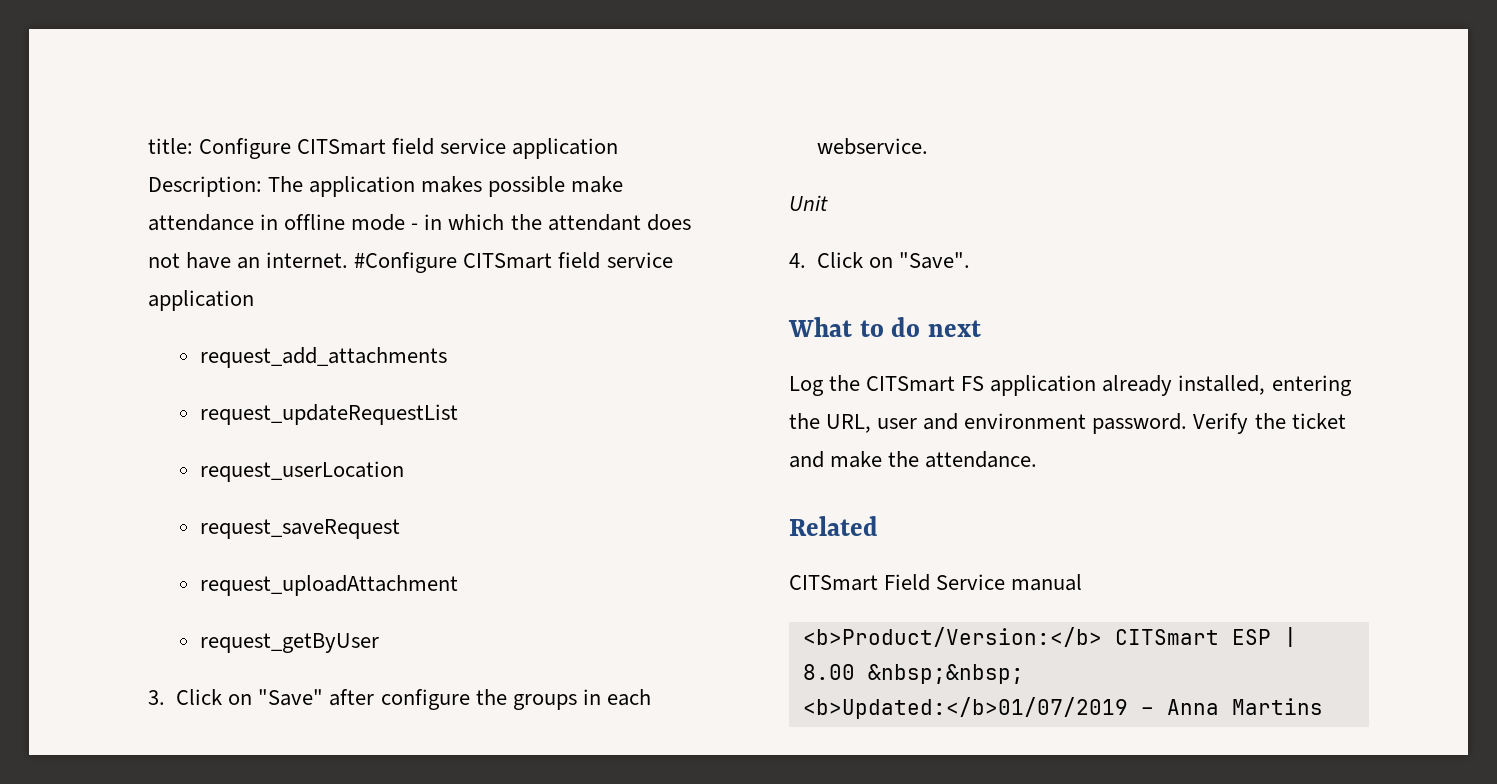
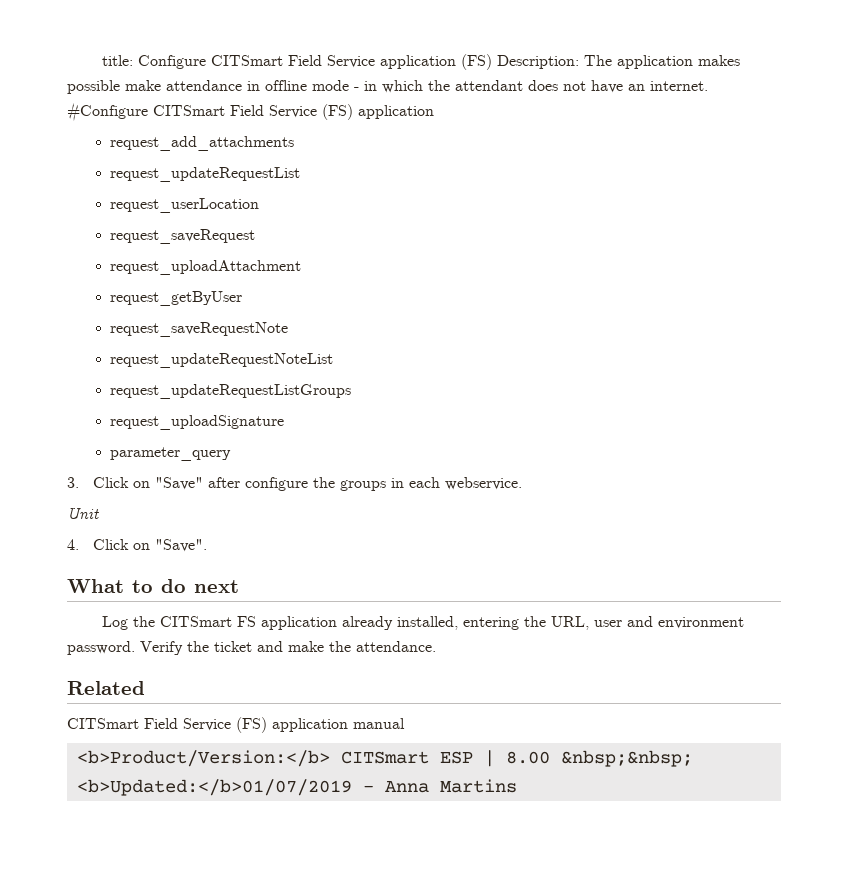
- title: Configure CITSmart field service application Description: The application makes possible make attendance in offline mode - in which the attendant does not have an internet.
+ title: Configure CITSmart Field Service application (FS) Description: The application makes possible make attendance in offline mode - in which the attendant does not have an internet.
- #Configure CITSmart field service application
+ #Configure CITSmart Field Service (FS) application
+ request_saveRequestNote
+ request_updateRequestNoteList
+ request_updateRequestListGroups
+ request_uploadSignature
+ parameter_query
- CITSmart Field Service manual
+ CITSmart Field Service (FS) application manual

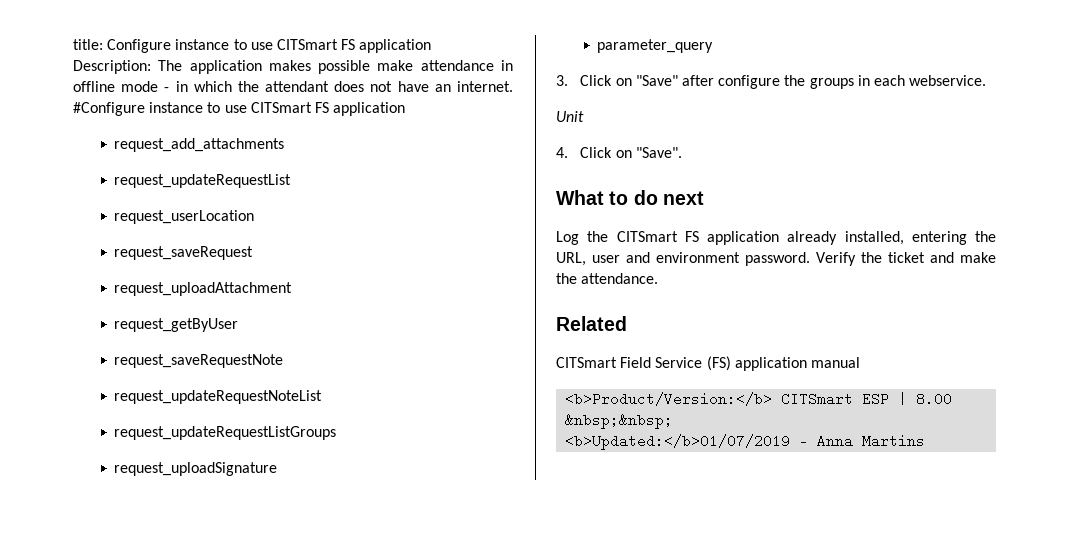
- title: Configure CITSmart Field Service application (FS) Description: The application makes possible make attendance in offline mode - in which the attendant does not have an internet.
+ title: Configure instance to use CITSmart FS application Description: The application makes possible make attendance in offline mode - in which the attendant does not have an internet.
- #Configure CITSmart Field Service (FS) application
+ #Configure instance to use CITSmart FS application

